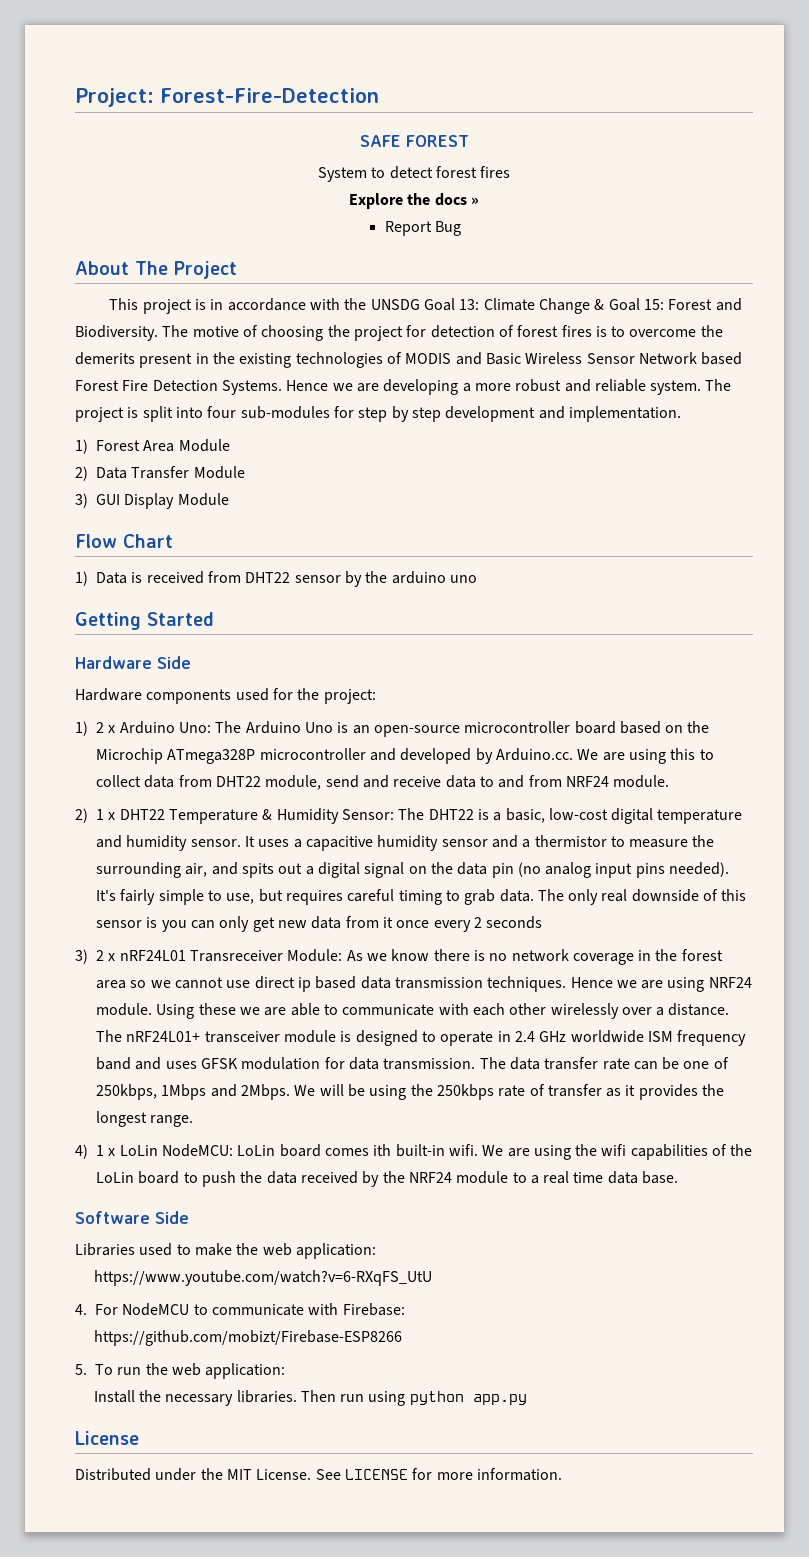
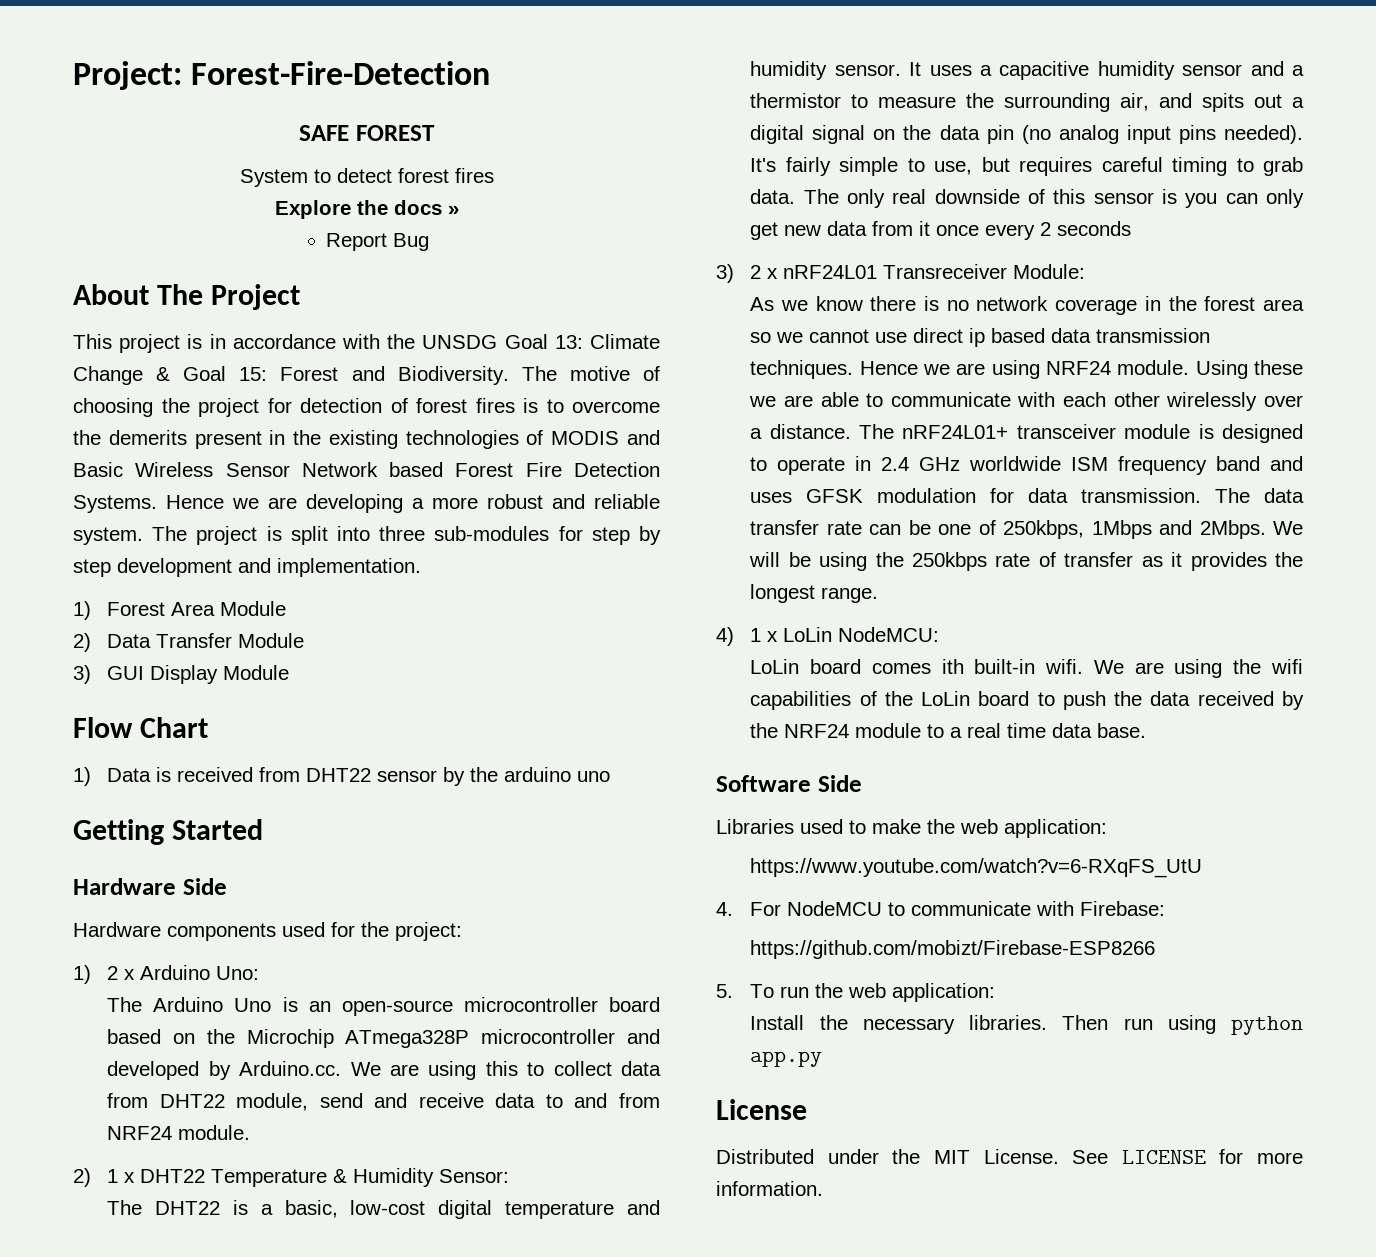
- The project is split into four sub-modules for step by step development and implementation.
+ The project is split into three sub-modules for step by step development and implementation.
- 1) 2 x Arduino Uno: The Arduino Uno is an open-source microcontroller board based on the Microchip ATmega328P microcontroller and developed by Arduino.cc. We are using this to collect data from DHT22 module, send and receive data to and from NRF24 module.
+ 1) 2 x Arduino Uno:
+ The Arduino Uno is an open-source microcontroller board based on the Microchip ATmega328P microcontroller and developed by Arduino.cc. We are using this to collect data from DHT22 module, send and receive data to and from NRF24 module.
- 2) 1 x DHT22 Temperature & Humidity Sensor: The DHT22 is a basic, low-cost digital temperature and humidity sensor.
+ 2) 1 x DHT22 Temperature & Humidity Sensor:
+ The DHT22 is a basic, low-cost digital temperature and humidity sensor.
- 3) 2 x nRF24L01 Transreceiver Module: As we know there is no network coverage in the forest area so we cannot use direct ip based data transmission techniques.
+ 3) 2 x nRF24L01 Transreceiver Module:
+ As we know there is no network coverage in the forest area so we cannot use direct ip based data transmission techniques.
- 4) 1 x LoLin NodeMCU: LoLin board comes ith built-in wifi.
+ 4) 1 x LoLin NodeMCU:
+ LoLin board comes ith built-in wifi.

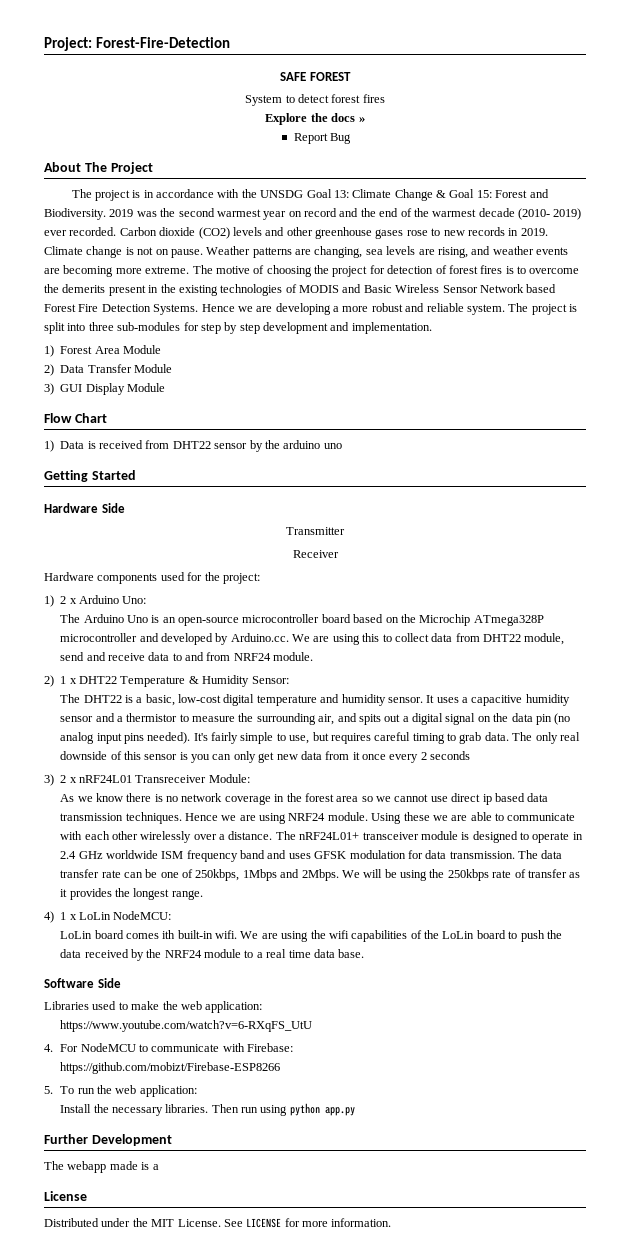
- This project is in accordance with the UNSDG Goal 13: Climate Change & Goal 15: Forest and Biodiversity.
+ The project is in accordance with the UNSDG Goal 13: Climate Change & Goal 15: Forest and Biodiversity.
+ 2019 was the second warmest year on record and the end of the warmest decade (2010- 2019) ever recorded. Carbon dioxide (CO2) levels and other greenhouse gases rose to new records in 2019. Climate change is not on pause. Weather patterns are changing, sea levels are rising, and weather events are becoming more extreme.
+ Transmitter
+ Receiver
+ Further Development
+ The webapp made is a

